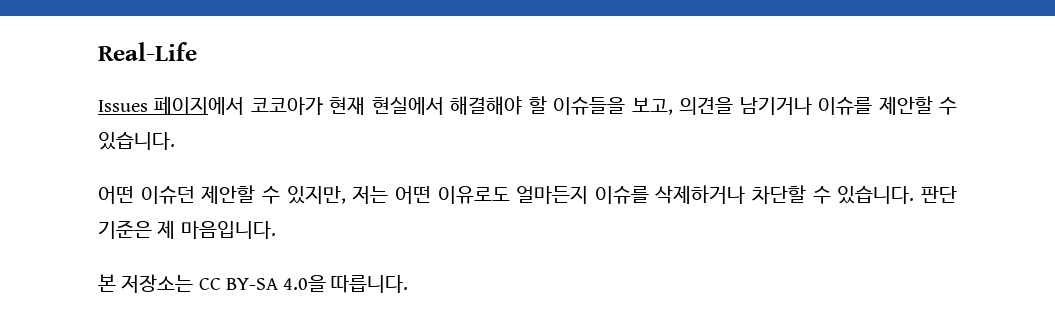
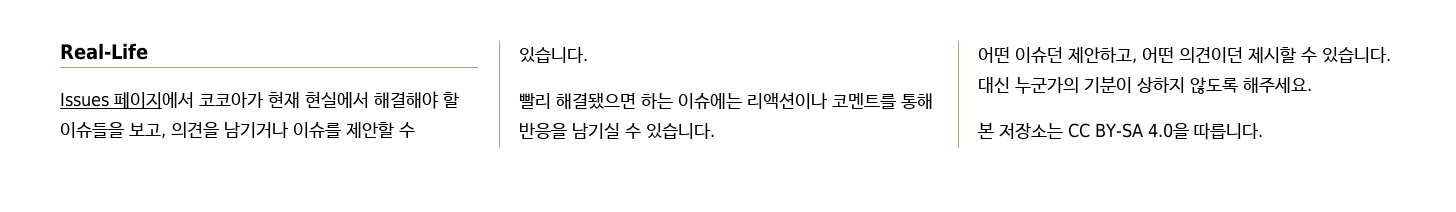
- 어떤 이슈던 제안할 수 있지만, 저는 어떤 이유로도 얼마든지 이슈를 삭제하거나 차단할 수 있습니다. 판단 기준은 제 마음입니다.
+ 빨리 해결됐으면 하는 이슈에는 리액션이나 코멘트를 통해 반응을 남기실 수 있습니다.
+ 어떤 이슈던 제안하고, 어떤 의견이던 제시할 수 있습니다. 대신 누군가의 기분이 상하지 않도록 해주세요.

